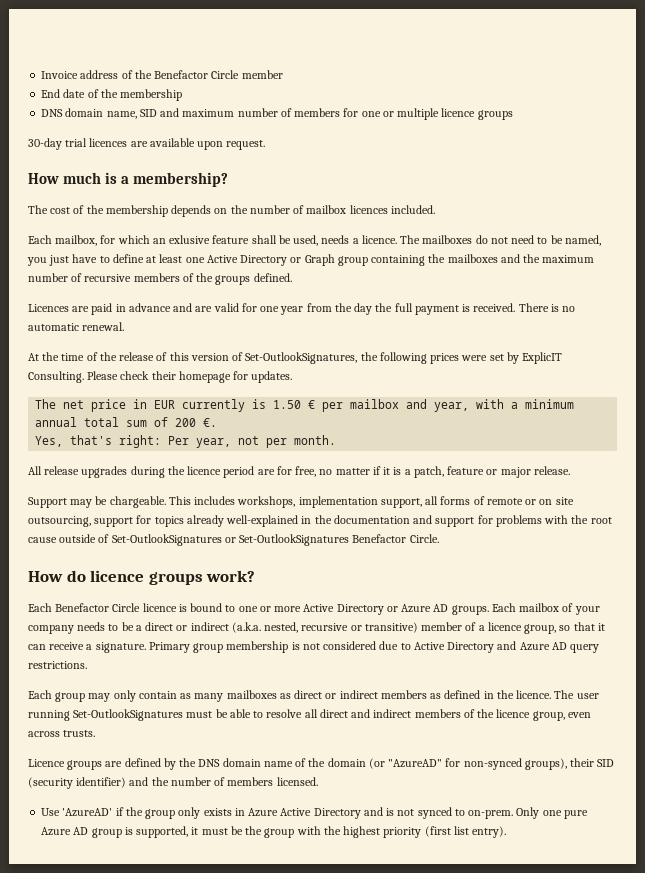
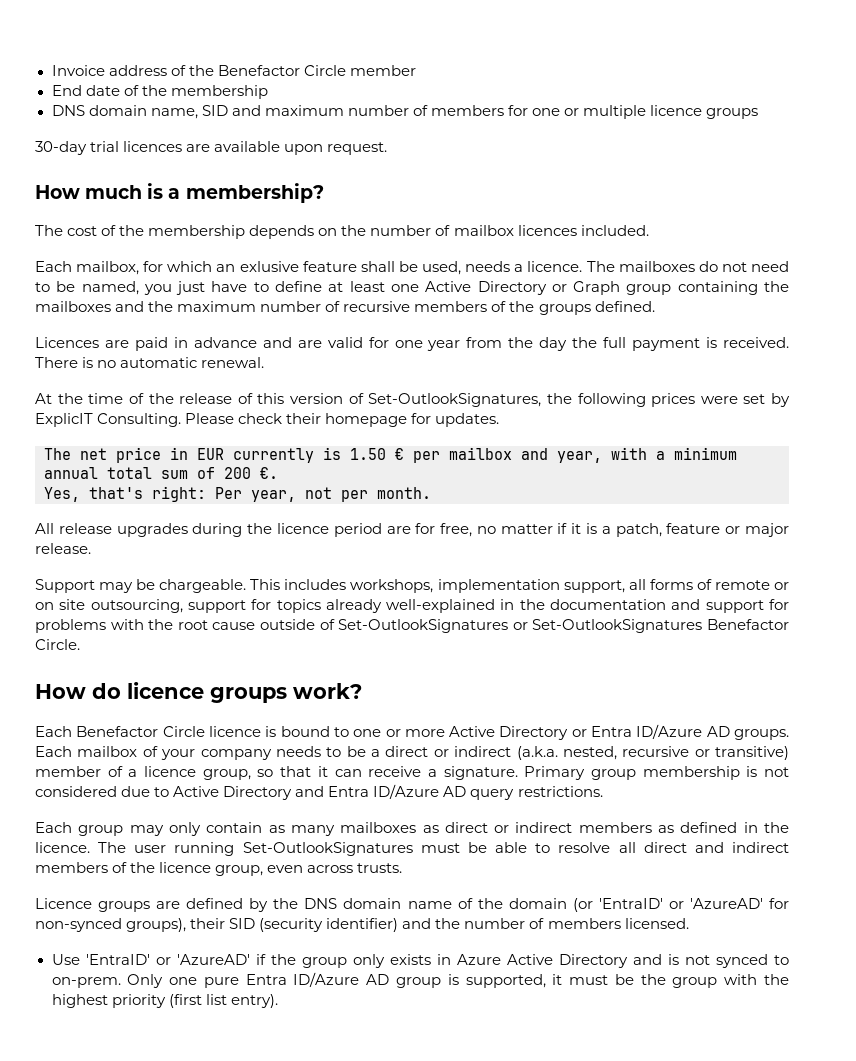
- Each Benefactor Circle licence is bound to one or more Active Directory or Azure AD groups.
+ Each Benefactor Circle licence is bound to one or more Active Directory or Entra ID/Azure AD groups.
- Primary group membership is not considered due to Active Directory and Azure AD query restrictions.
+ Primary group membership is not considered due to Active Directory and Entra ID/Azure AD query restrictions.
- Licence groups are defined by the DNS domain name of the domain (or "AzureAD" for non-synced groups), their SID (security identifier) and the number of members licensed.
+ Licence groups are defined by the DNS domain name of the domain (or 'EntraID' or 'AzureAD' for non-synced groups), their SID (security identifier) and the number of members licensed.
- Use 'AzureAD' if the group only exists in Azure Active Directory and is not synced to on-prem.
+ Use 'EntraID' or 'AzureAD' if the group only exists in Azure Active Directory and is not synced to on-prem.
- Only one pure Azure AD group is supported, it must be the group with the highest priority (first list entry).
+ Only one pure Entra ID/Azure AD group is supported, it must be the group with the highest priority (first list entry).

